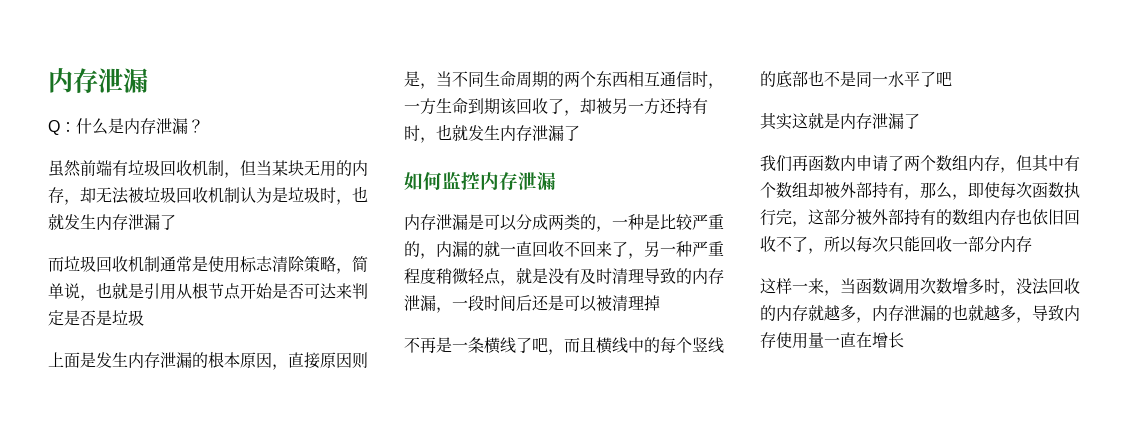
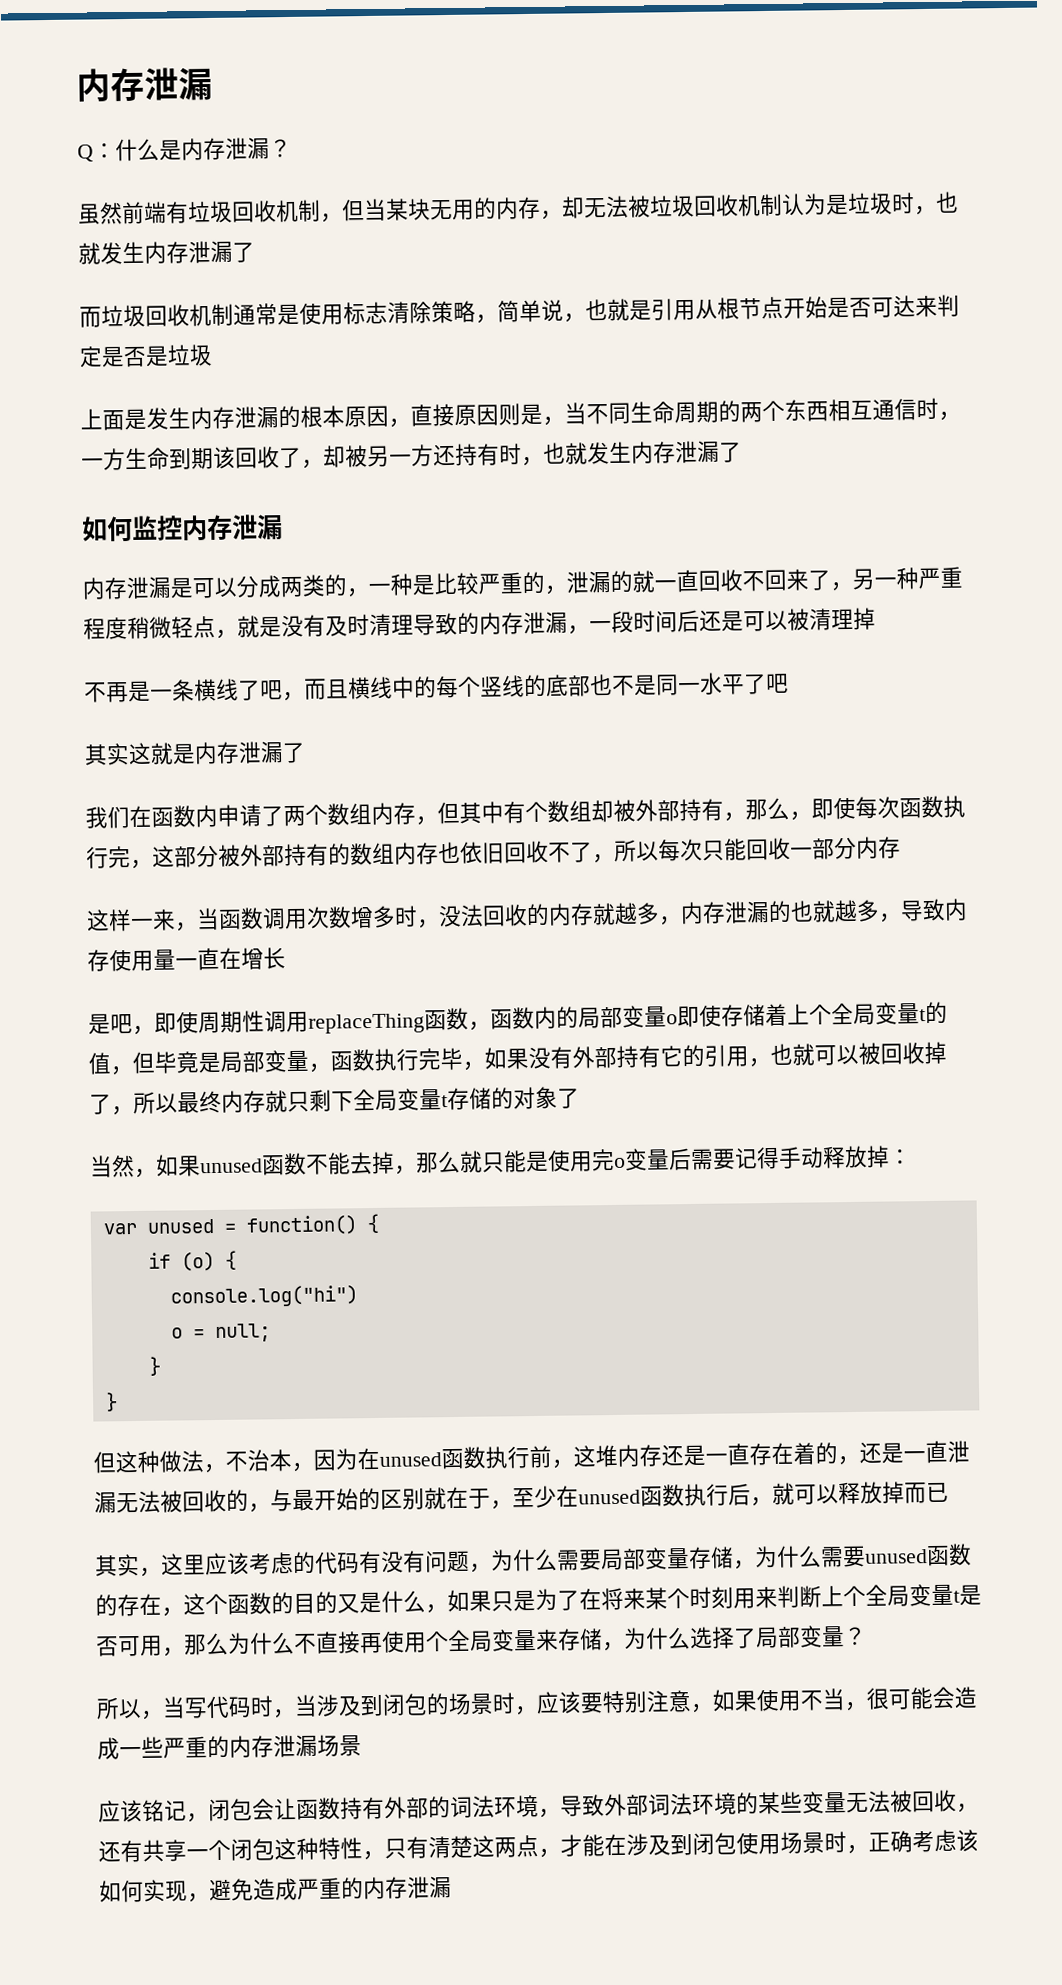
- 内存泄漏是可以分成两类的，一种是比较严重的，内漏的就一直回收不回来了，另一种严重程度稍微轻点，就是没有及时清理导致的内存泄漏，一段时间后还是可以被清理掉
+ 内存泄漏是可以分成两类的，一种是比较严重的，泄漏的就一直回收不回来了，另一种严重程度稍微轻点，就是没有及时清理导致的内存泄漏，一段时间后还是可以被清理掉
- 我们再函数内申请了两个数组内存，但其中有个数组却被外部持有，那么，即使每次函数执行完，这部分被外部持有的数组内存也依旧回收不了，所以每次只能回收一部分内存
+ 我们在函数内申请了两个数组内存，但其中有个数组却被外部持有，那么，即使每次函数执行完，这部分被外部持有的数组内存也依旧回收不了，所以每次只能回收一部分内存
+ 是吧，即使周期性调用replaceThing函数，函数内的局部变量o即使存储着上个全局变量t的值，但毕竟是局部变量，函数执行完毕，如果没有外部持有它的引用，也就可以被回收掉了，所以最终内存就只剩下全局变量t存储的对象了
+ 当然，如果unused函数不能去掉，那么就只能是使用完o变量后需要记得手动释放掉：
+ var unused = function() {
+ if (o) {
+ console.log("hi")
+ o = null;
+ }
+ }
+ 但这种做法，不治本，因为在unused函数执行前，这堆内存还是一直存在着的，还是一直泄漏无法被回收的，与最开始的区别就在于，至少在unused函数执行后，就可以释放掉而已
+ 其实，这里应该考虑的代码有没有问题，为什么需要局部变量存储，为什么需要unused函数的存在，这个函数的目的又是什么，如果只是为了在将来某个时刻用来判断上个全局变量t是否可用，那么为什么不直接再使用个全局变量来存储，为什么选择了局部变量？
+ 所以，当写代码时，当涉及到闭包的场景时，应该要特别注意，如果使用不当，很可能会造成一些严重的内存泄漏场景
+ 应该铭记，闭包会让函数持有外部的词法环境，导致外部词法环境的某些变量无法被回收，还有共享一个闭包这种特性，只有清楚这两点，才能在涉及到闭包使用场景时，正确考虑该如何实现，避免造成严重的内存泄漏

